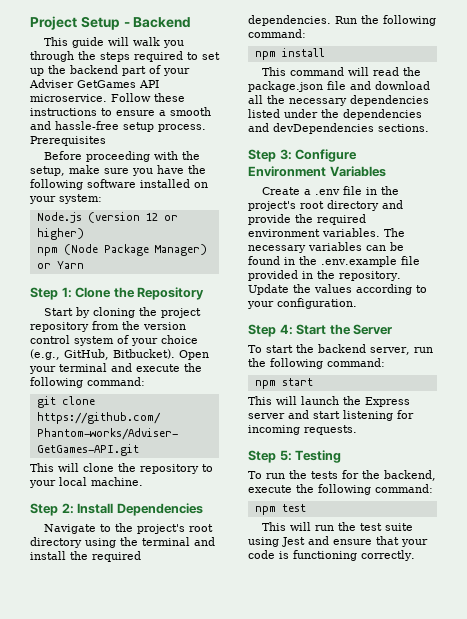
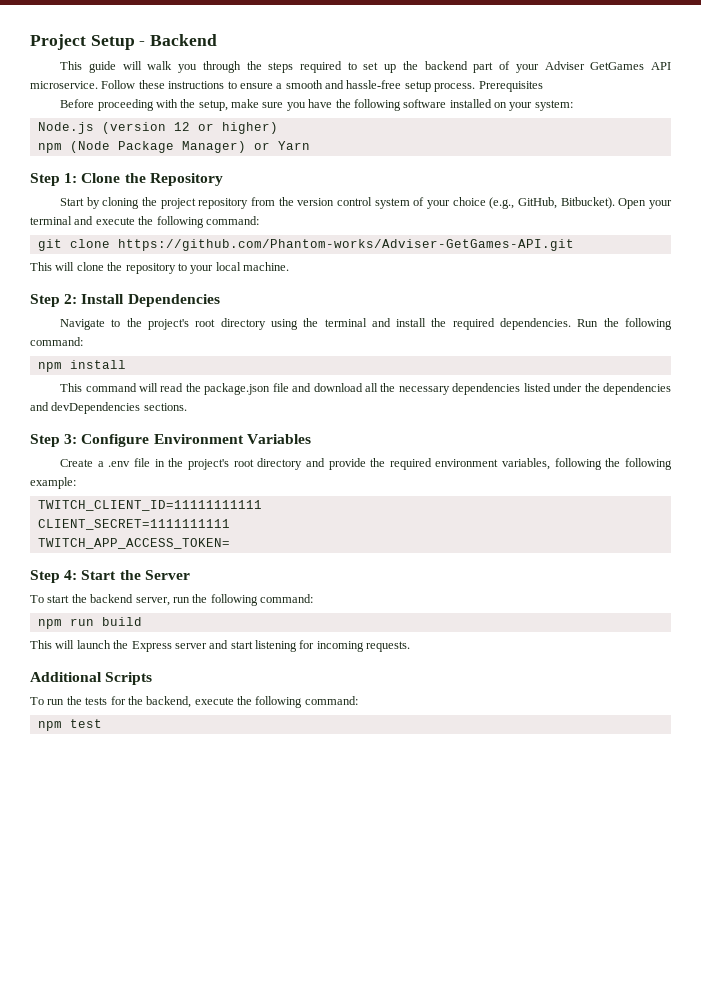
- Create a .env file in the project's root directory and provide the required environment variables. The necessary variables can be found in the .env.example file provided in the repository. Update the values according to your configuration.
+ Create a .env file in the project's root directory and provide the required environment variables, following the following example:
+ TWITCH_CLIENT_ID=11111111111
+ CLIENT_SECRET=1111111111
+ TWITCH_APP_ACCESS_TOKEN=
- npm start
+ npm run build
- Step 5: Testing
+ Additional Scripts
- This will run the test suite using Jest and ensure that your code is functioning correctly.

